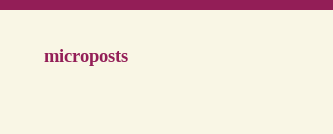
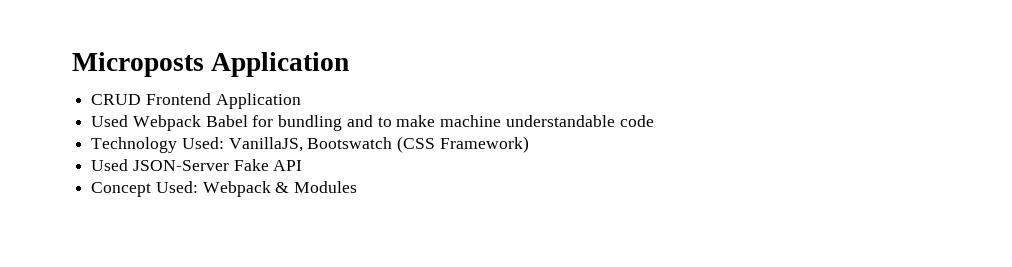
- microposts
+ Microposts Application
+ CRUD Frontend Application
+ Used Webpack Babel for bundling and to make machine understandable code
+ Technology Used: VanillaJS, Bootswatch (CSS Framework)
+ Used JSON-Server Fake API
+ Concept Used: Webpack & Modules

